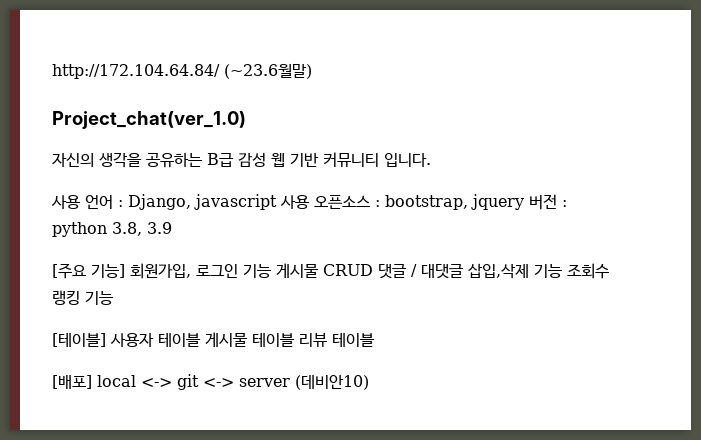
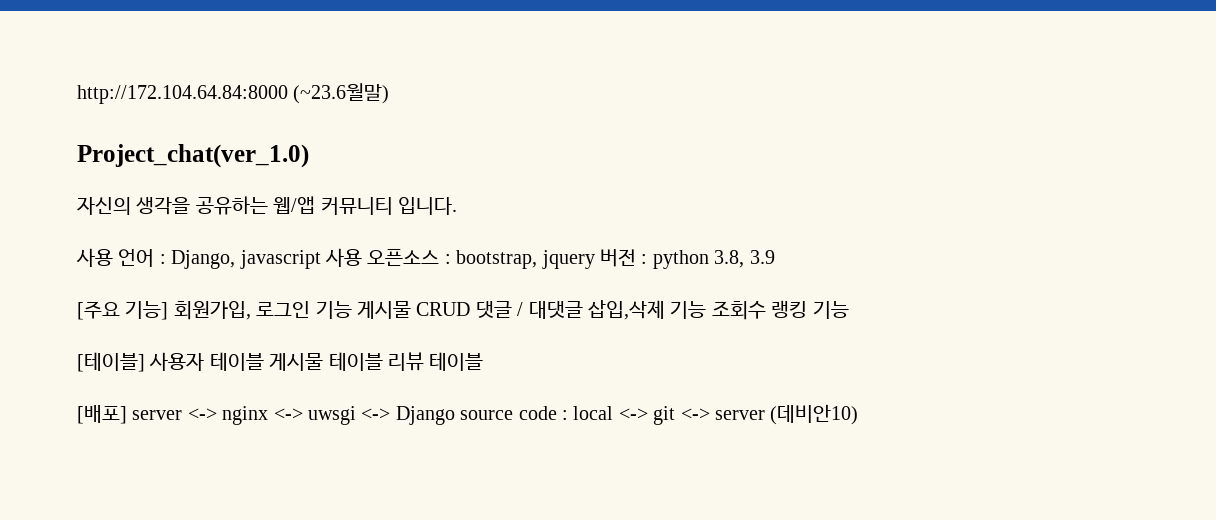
- http://172.104.64.84/ (~23.6월말)
+ http://172.104.64.84:8000 (~23.6월말)
- 자신의 생각을 공유하는 B급 감성 웹 기반 커뮤니티 입니다.
+ 자신의 생각을 공유하는 웹/앱 커뮤니티 입니다.
- [배포] local <-> git <-> server (데비안10)
+ [배포] server <-> nginx <-> uwsgi <-> Django source code : local <-> git <-> server (데비안10)

